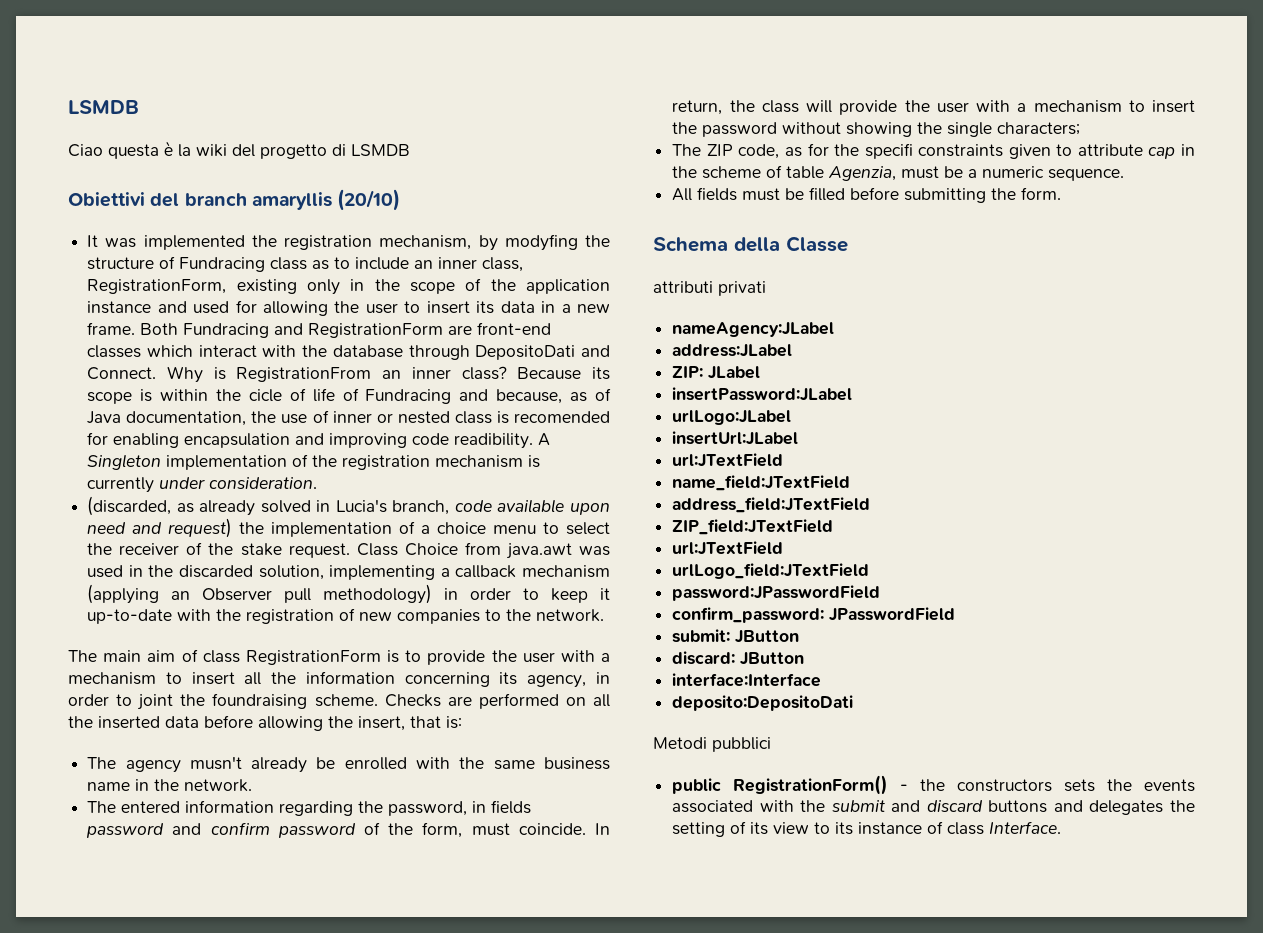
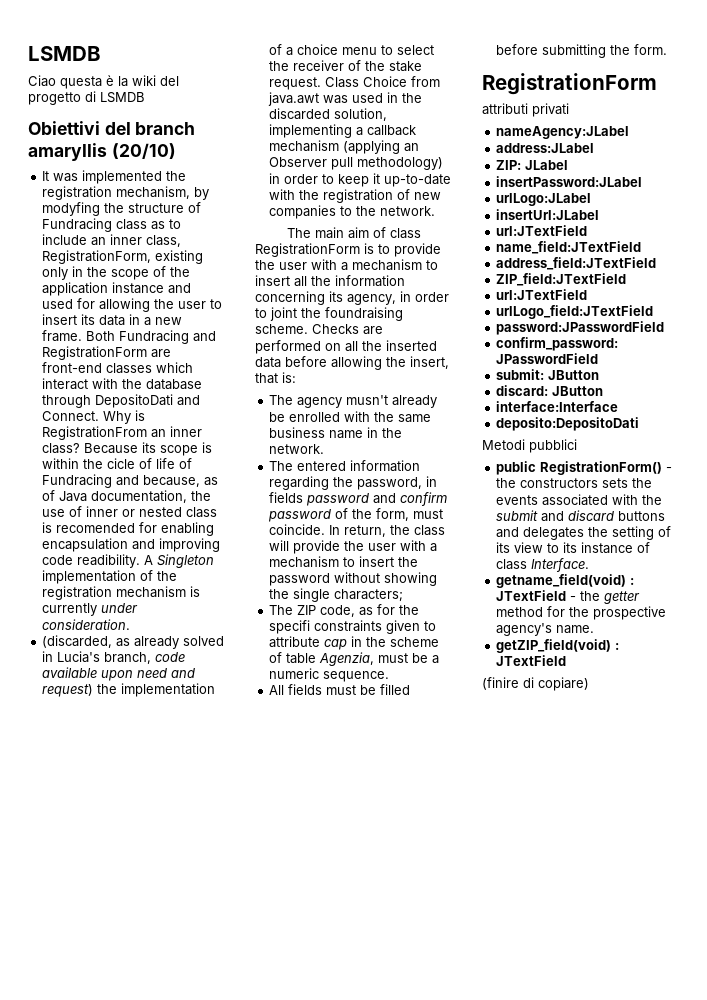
  All fields must be filled before submitting the form.
- Schema della Classe
+ RegistrationForm
+ getname_field(void) : JTextField - the getter method for the prospective agency's name.
+ getZIP_field(void) : JTextField
+ (finire di copiare)

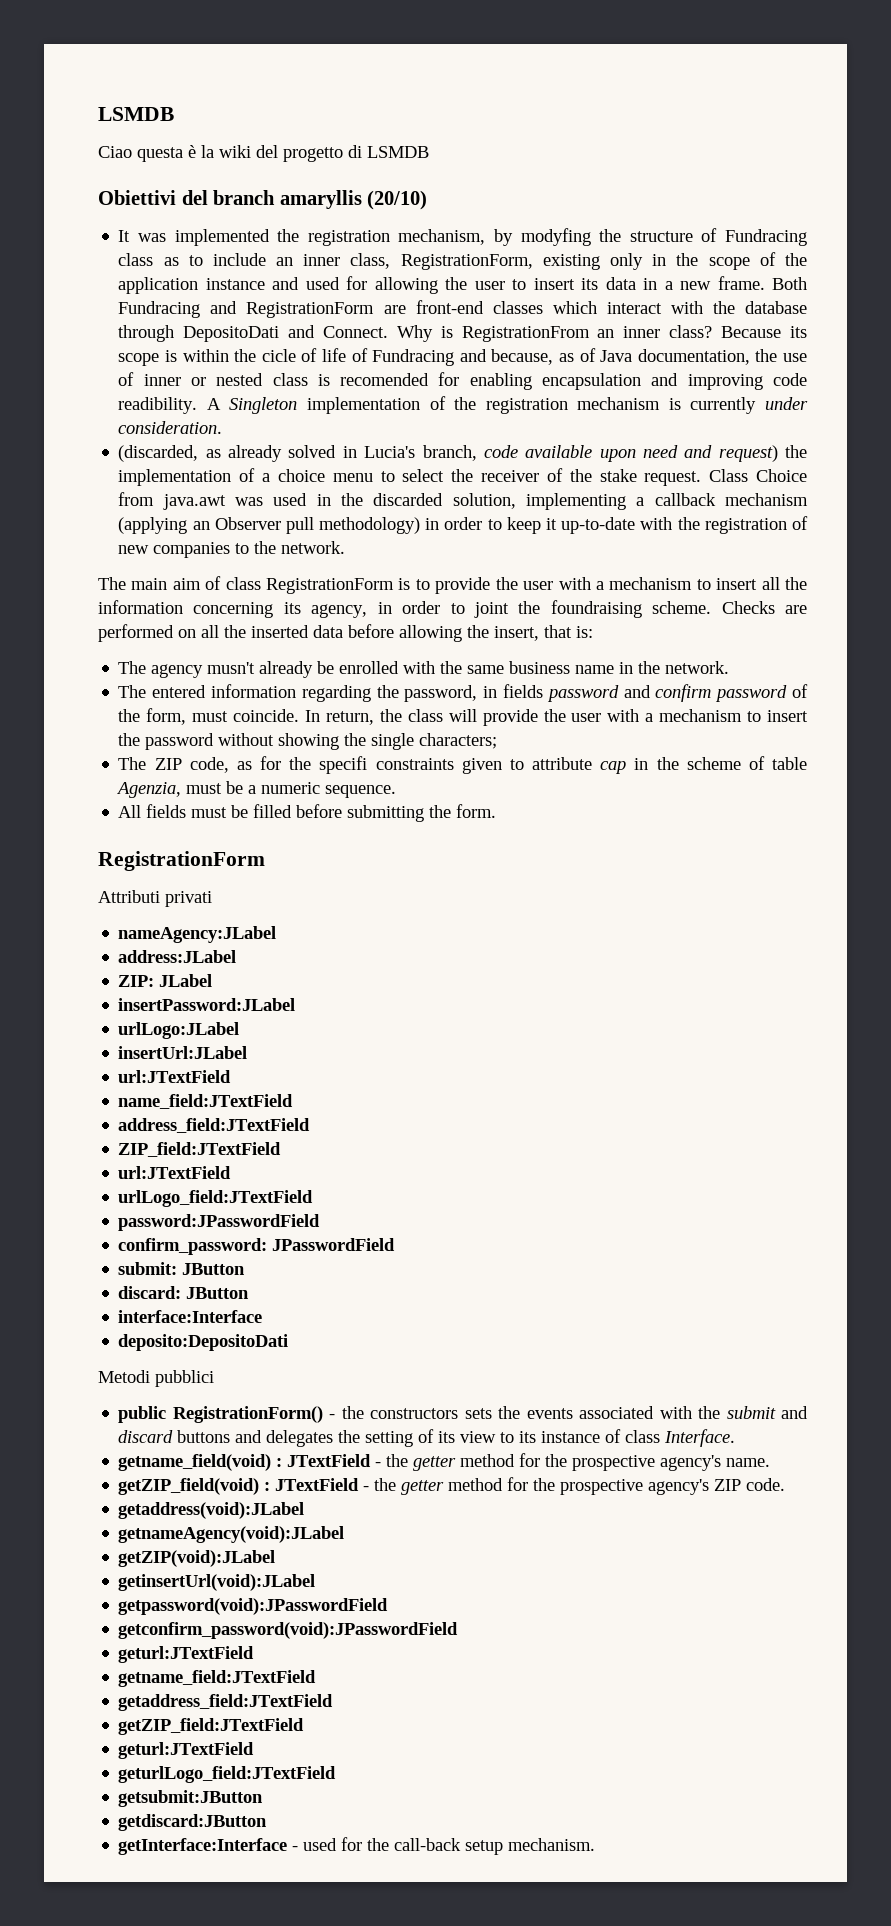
- attributi privati
+ Attributi privati
- getZIP_field(void) : JTextField
- (finire di copiare)
+ getZIP_field(void) : JTextField - the getter method for the prospective agency's ZIP code.
+ getaddress(void):JLabel
+ getnameAgency(void):JLabel
+ getZIP(void):JLabel
+ getinsertUrl(void):JLabel
+ getpassword(void):JPasswordField
+ getconfirm_password(void):JPasswordField
+ geturl:JTextField
+ getname_field:JTextField
+ getaddress_field:JTextField
+ getZIP_field:JTextField
+ geturl:JTextField
+ geturlLogo_field:JTextField
+ getsubmit:JButton
+ getdiscard:JButton
+ getInterface:Interface - used for the call-back setup mechanism.

